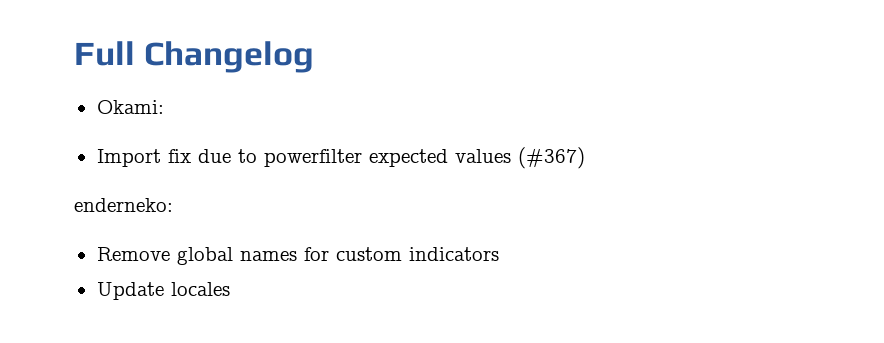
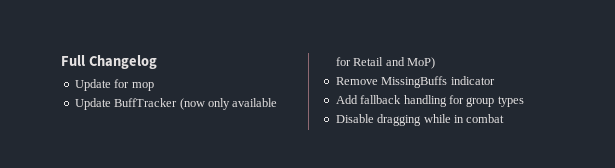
- Okami:
- Import fix due to powerfilter expected values (#367)
- enderneko:
- Remove global names for custom indicators
- Update locales
+ Update for mop
+ Update BuffTracker (now only available for Retail and MoP)
+ Remove MissingBuffs indicator
+ Add fallback handling for group types
+ Disable dragging while in combat

